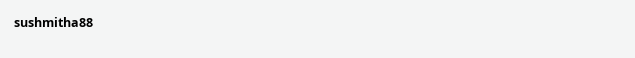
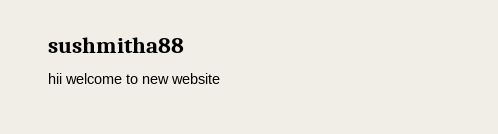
+ hii welcome to new website

